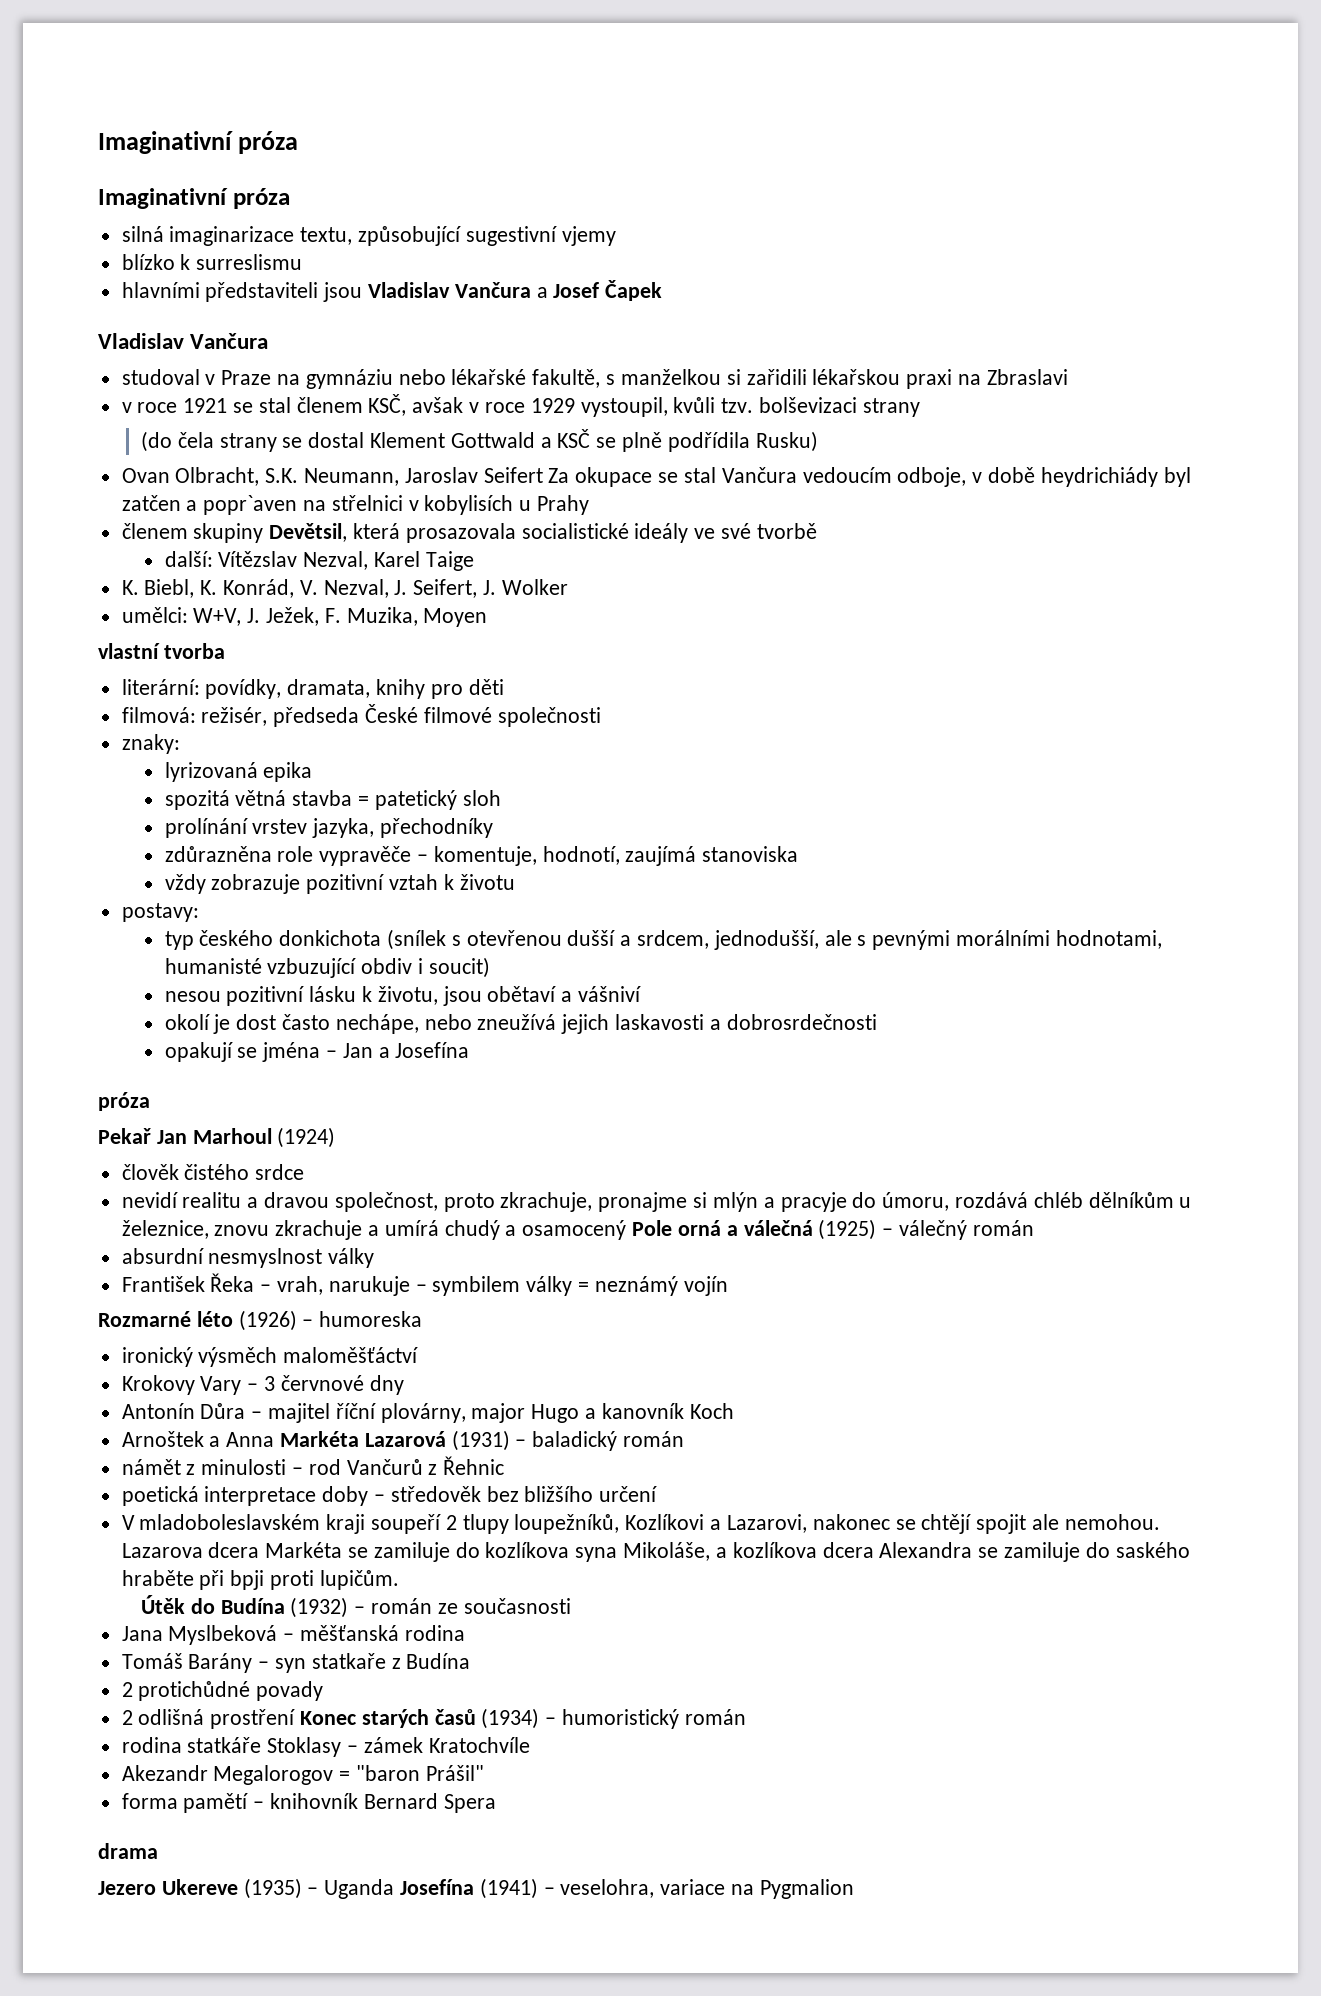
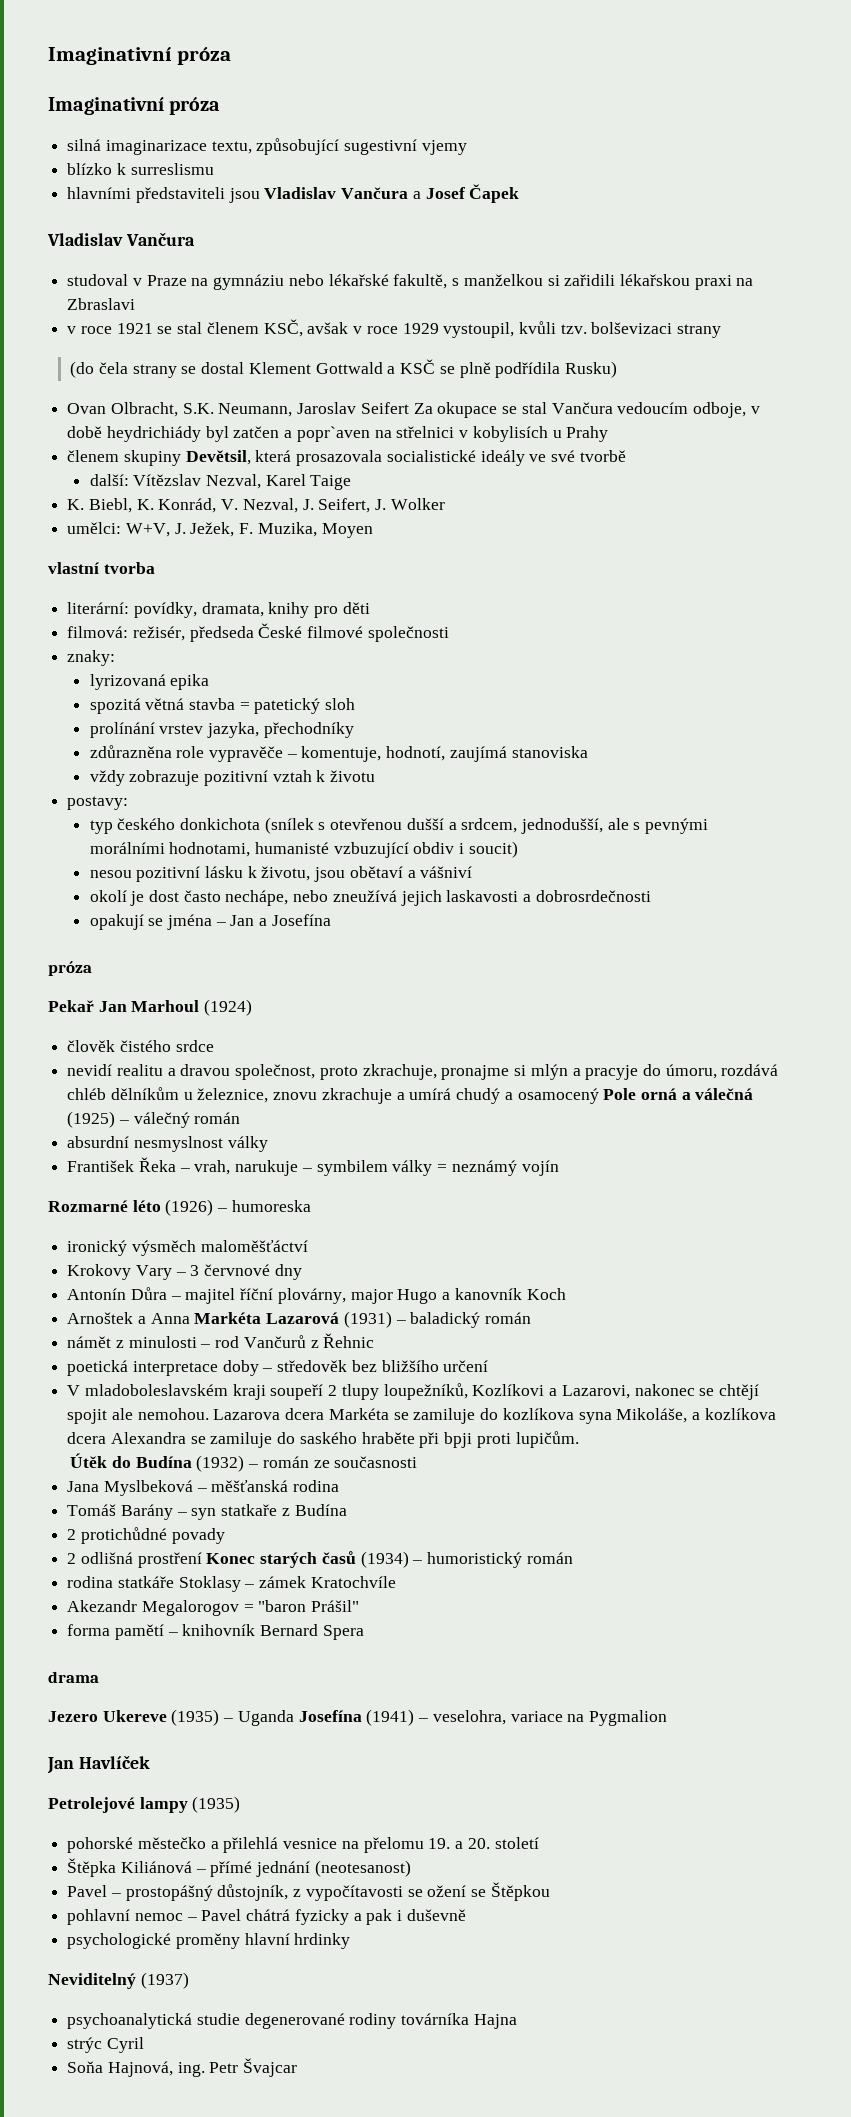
+ Jan Havlíček
+ Petrolejové lampy (1935)
+ pohorské městečko a přilehlá vesnice na přelomu 19. a 20. století
+ Štěpka Kiliánová – přímé jednání (neotesanost)
+ Pavel – prostopášný důstojník, z vypočítavosti se ožení se Štěpkou
+ pohlavní nemoc – Pavel chátrá fyzicky a pak i duševně
+ psychologické proměny hlavní hrdinky
+ Neviditelný (1937)
+ psychoanalytická studie degenerované rodiny továrníka Hajna
+ strýc Cyril
+ Soňa Hajnová, ing. Petr Švajcar

